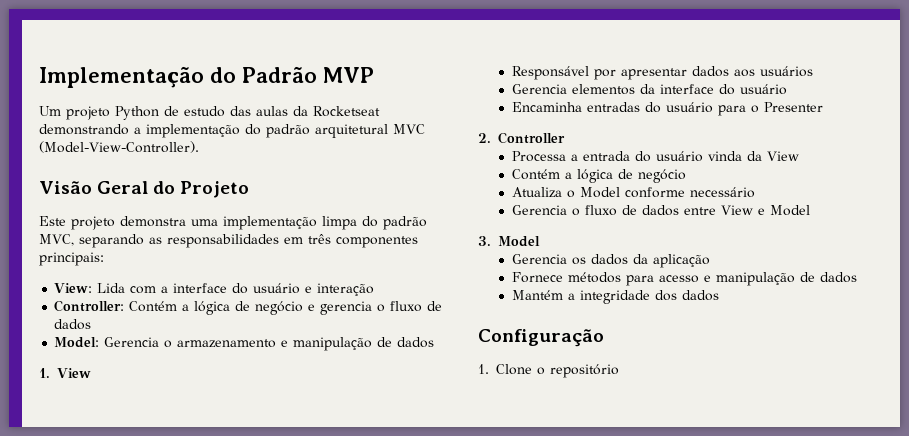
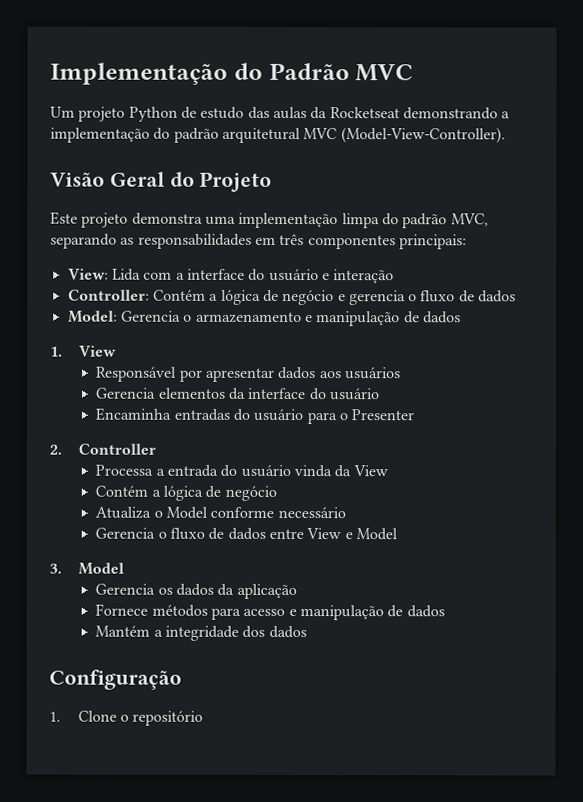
- Implementação do Padrão MVP
+ Implementação do Padrão MVC

